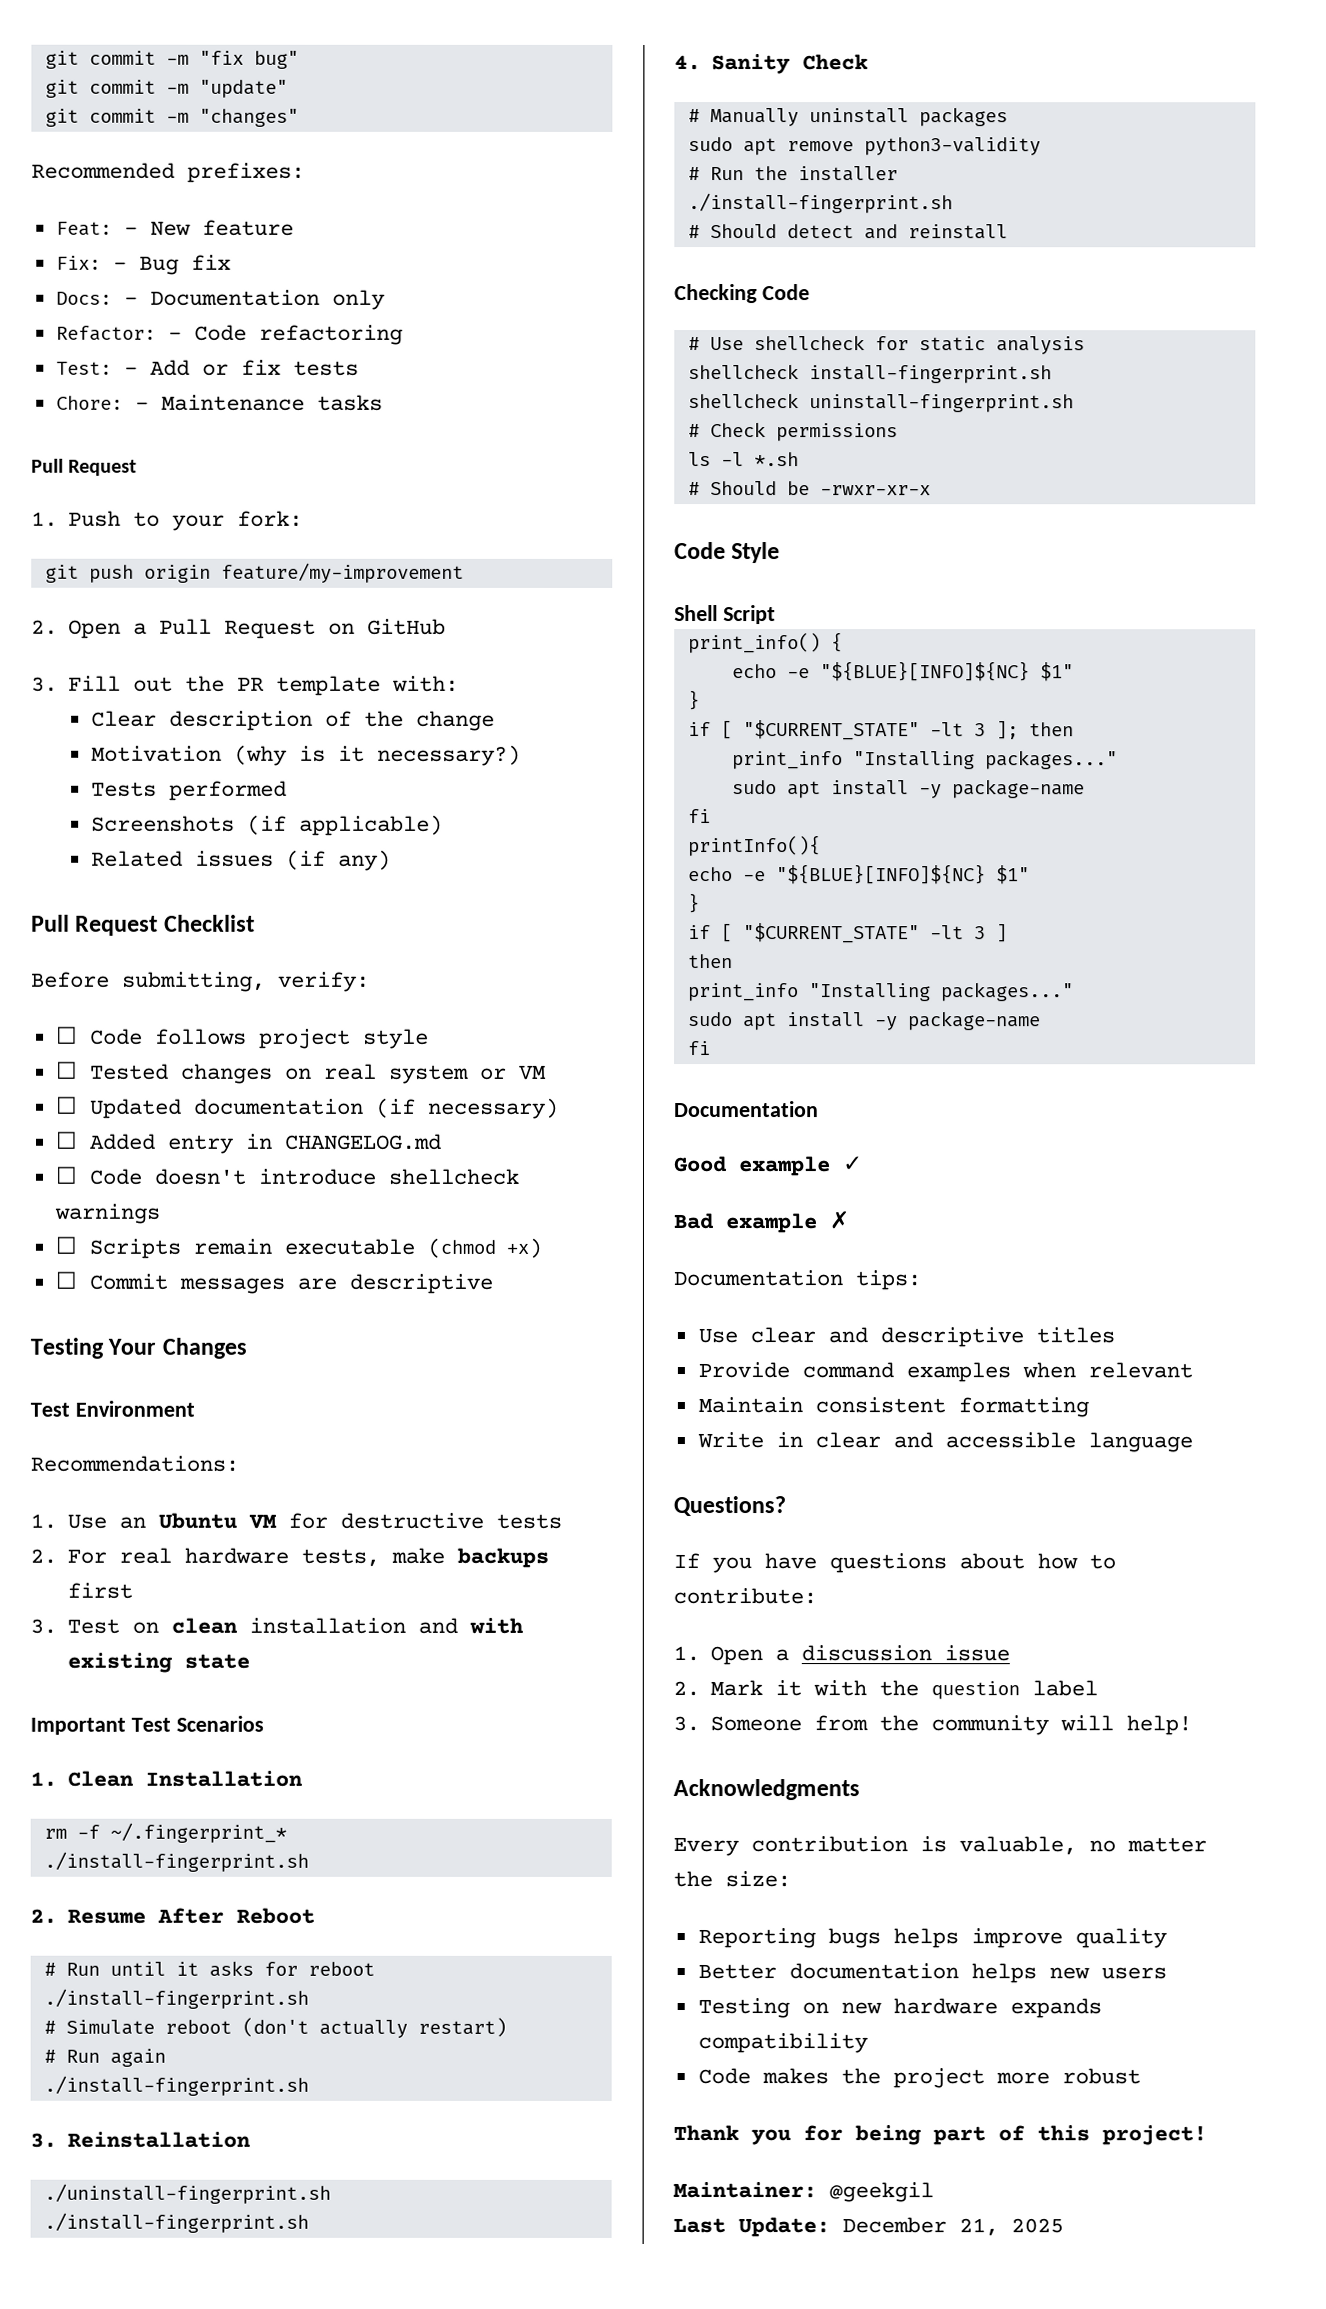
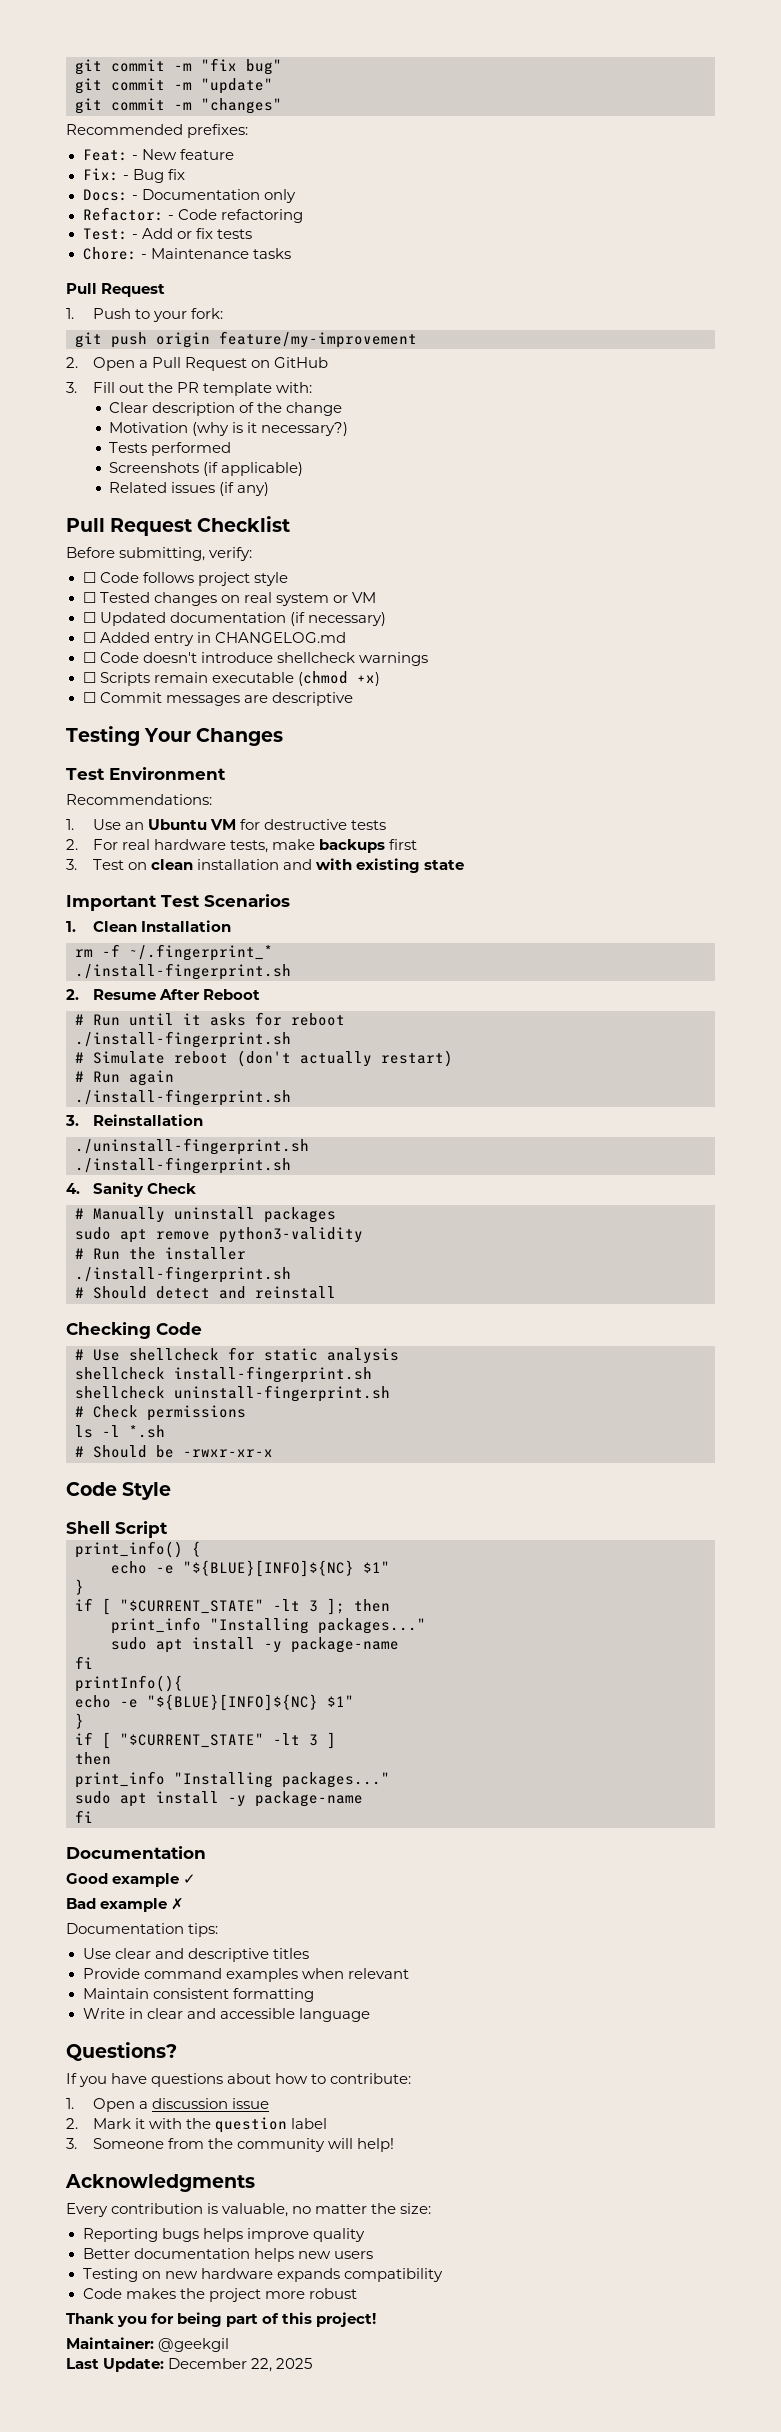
- Last Update: December 21, 2025
+ Last Update: December 22, 2025

